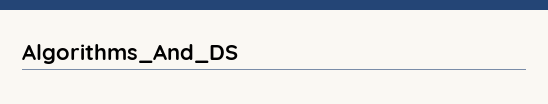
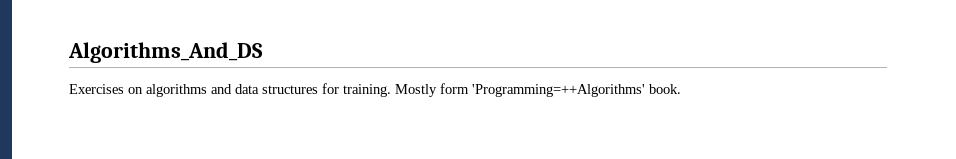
+ Exercises on algorithms and data structures for training. Mostly form 'Programming=++Algorithms' book.

